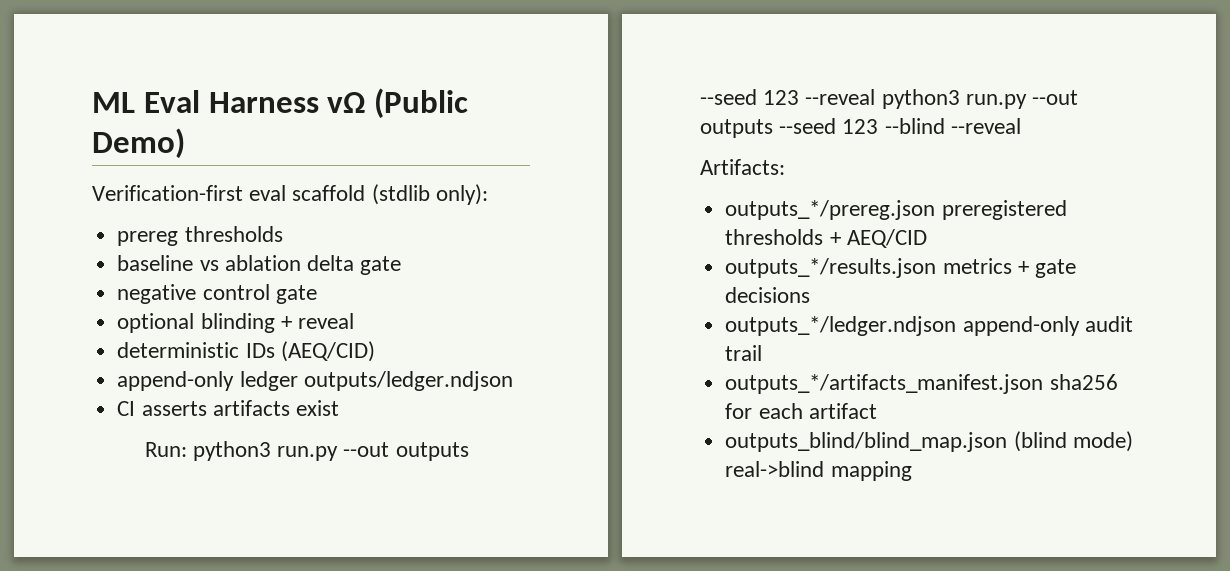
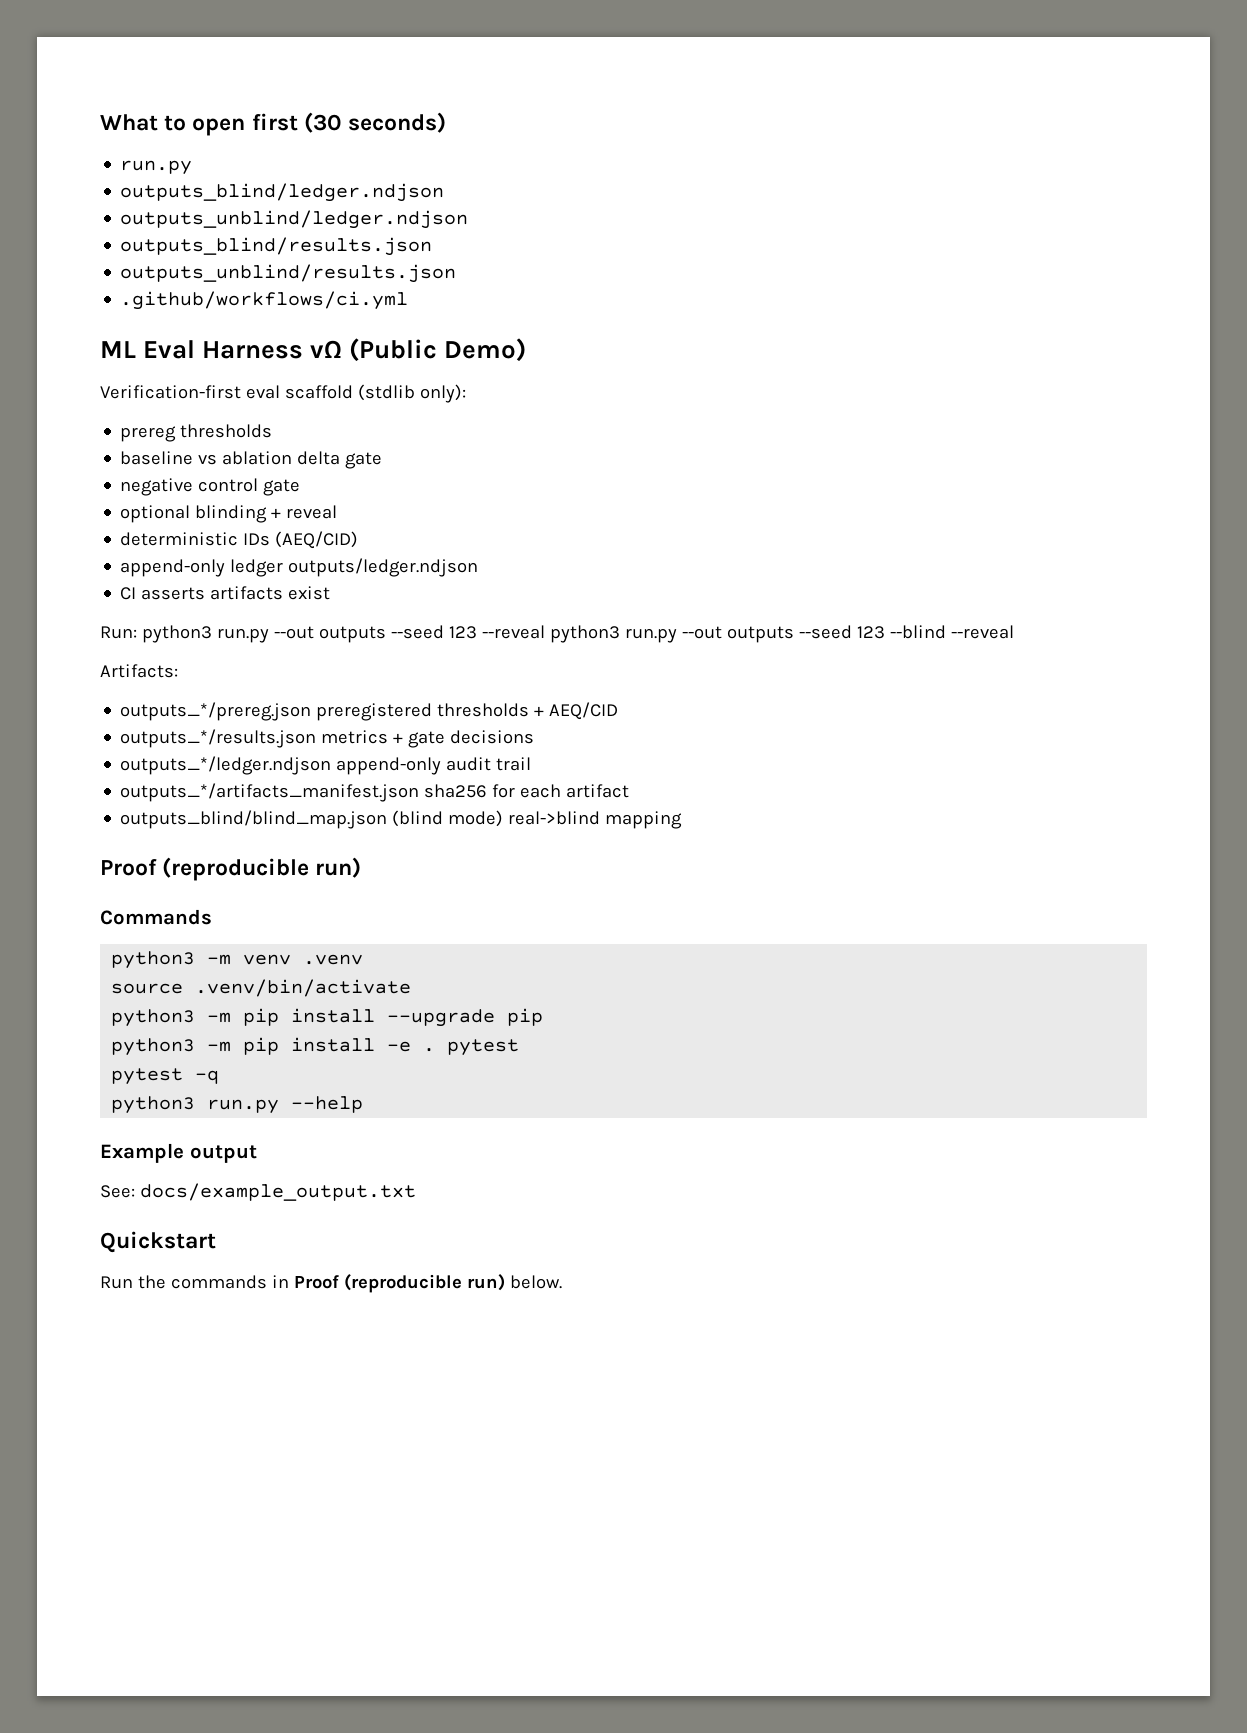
+ What to open first (30 seconds)
+ run.py
+ outputs_blind/ledger.ndjson
+ outputs_unblind/ledger.ndjson
+ outputs_blind/results.json
+ outputs_unblind/results.json
+ .github/workflows/ci.yml
  outputs_blind/blind_map.json (blind mode) real->blind mapping
+ Proof (reproducible run)
+ Commands
+ python3 -m venv .venv
+ source .venv/bin/activate
+ python3 -m pip install --upgrade pip
+ python3 -m pip install -e . pytest
+ pytest -q
+ python3 run.py --help
+ Example output
+ See: docs/example_output.txt
+ Quickstart
+ Run the commands in Proof (reproducible run) below.

